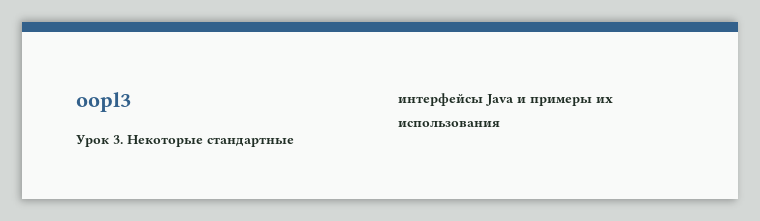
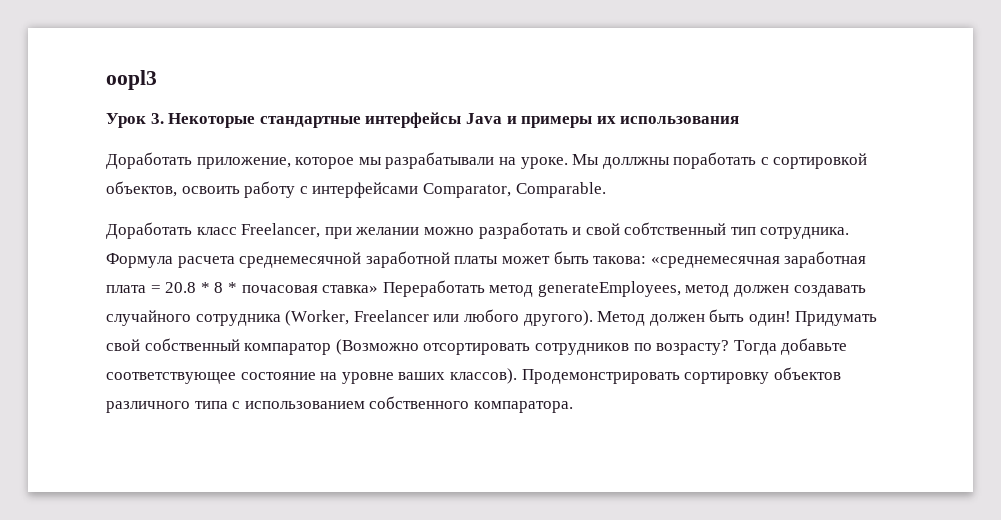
+ Доработать приложение, которое мы разрабатывали на уроке. Мы доллжны поработать с сортировкой объектов, освоить работу с интерфейсами Comparator, Comparable.
+ Доработать класс Freelancer, при желании можно разработать и свой собтственный тип сотрудника. Формула расчета среднемесячной заработной платы может быть такова: «среднемесячная заработная плата = 20.8 * 8 * почасовая ставка» Переработать метод generateEmployees, метод должен создавать случайного сотрудника (Worker, Freelancer или любого другого). Метод должен быть один! Придумать свой собственный компаратор (Возможно отсортировать сотрудников по возрасту? Тогда добавьте соответствующее состояние на уровне ваших классов). Продемонстрировать сортировку объектов различного типа с использованием собственного компаратора.

